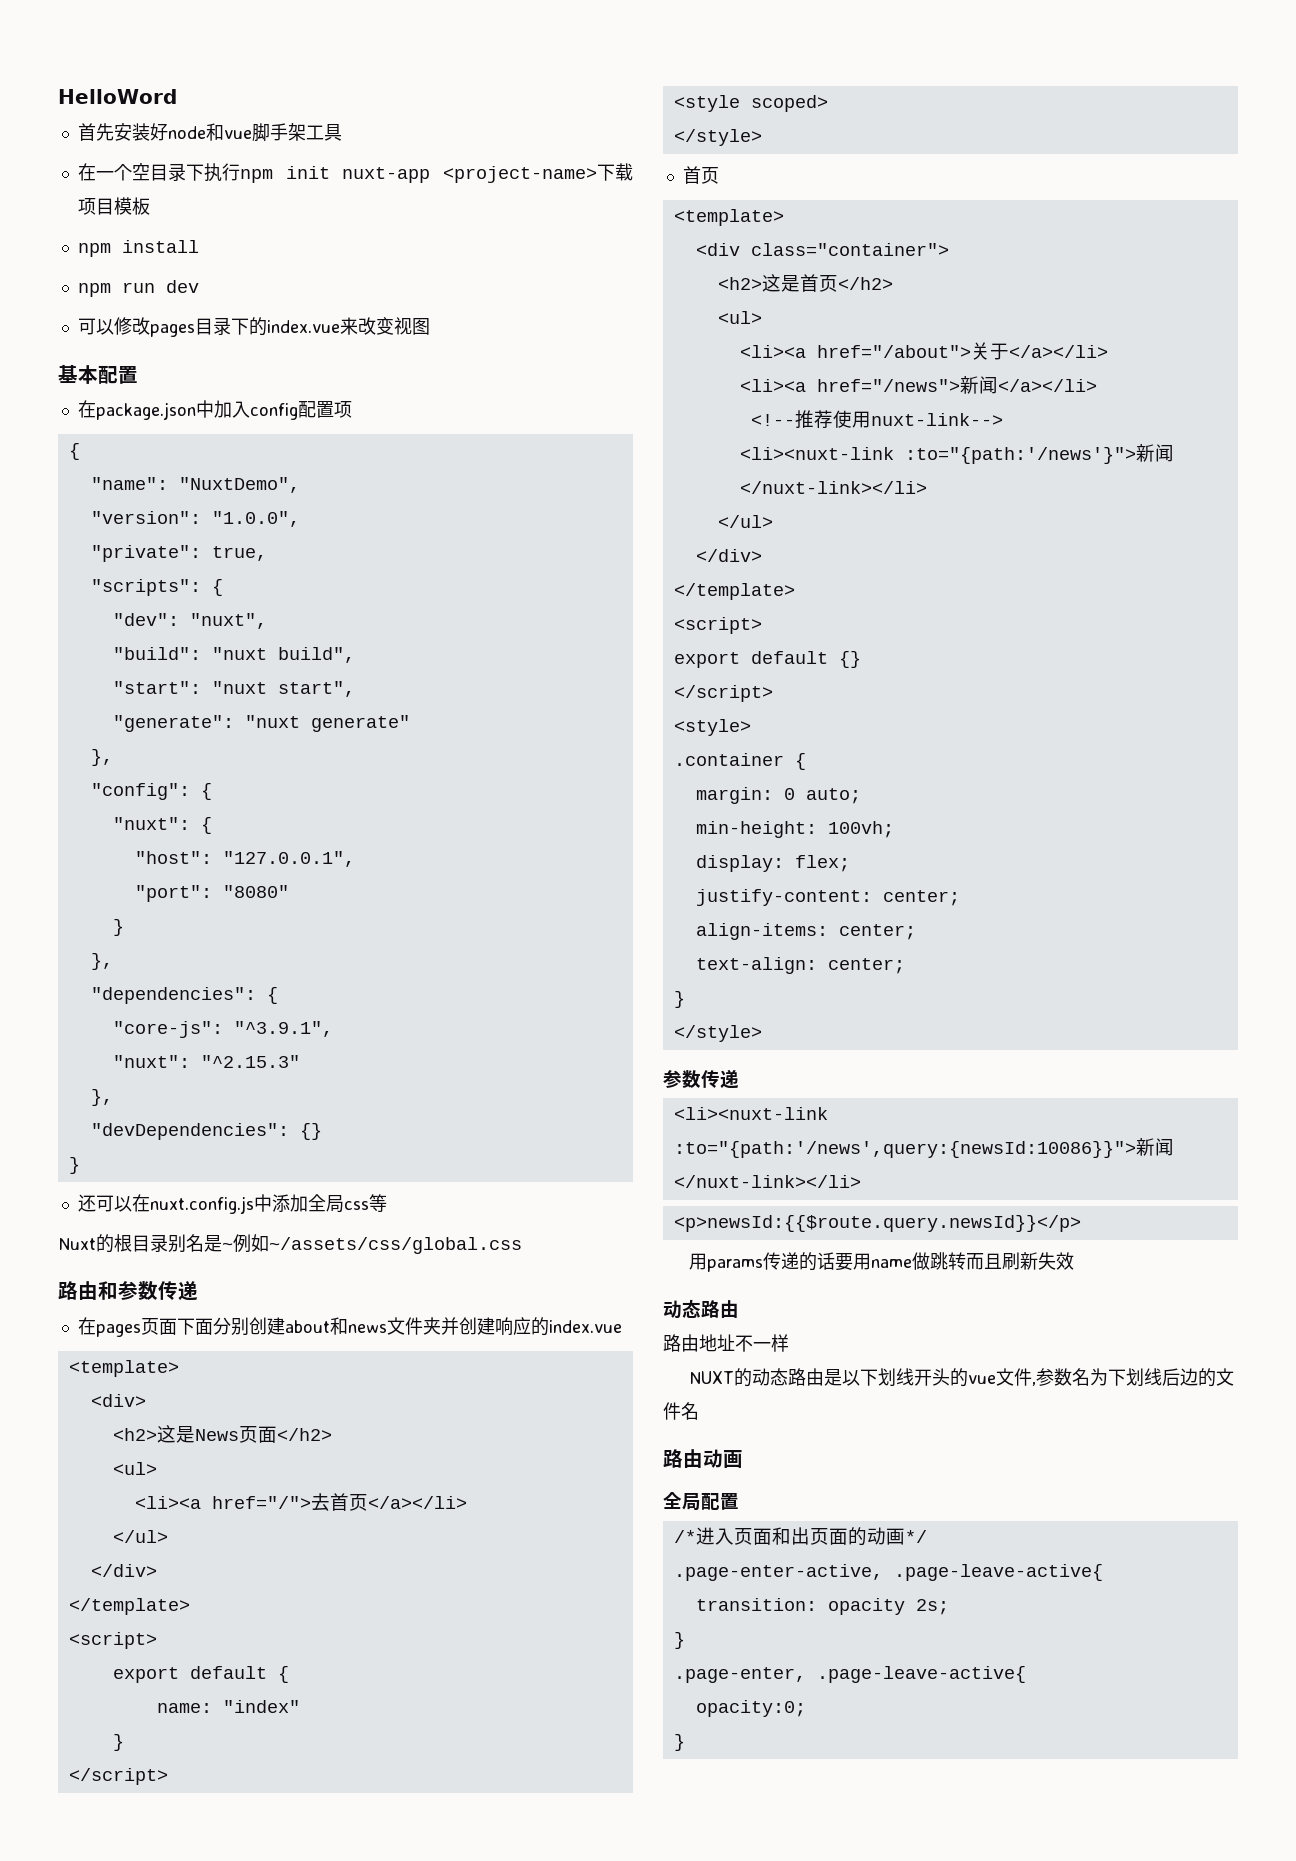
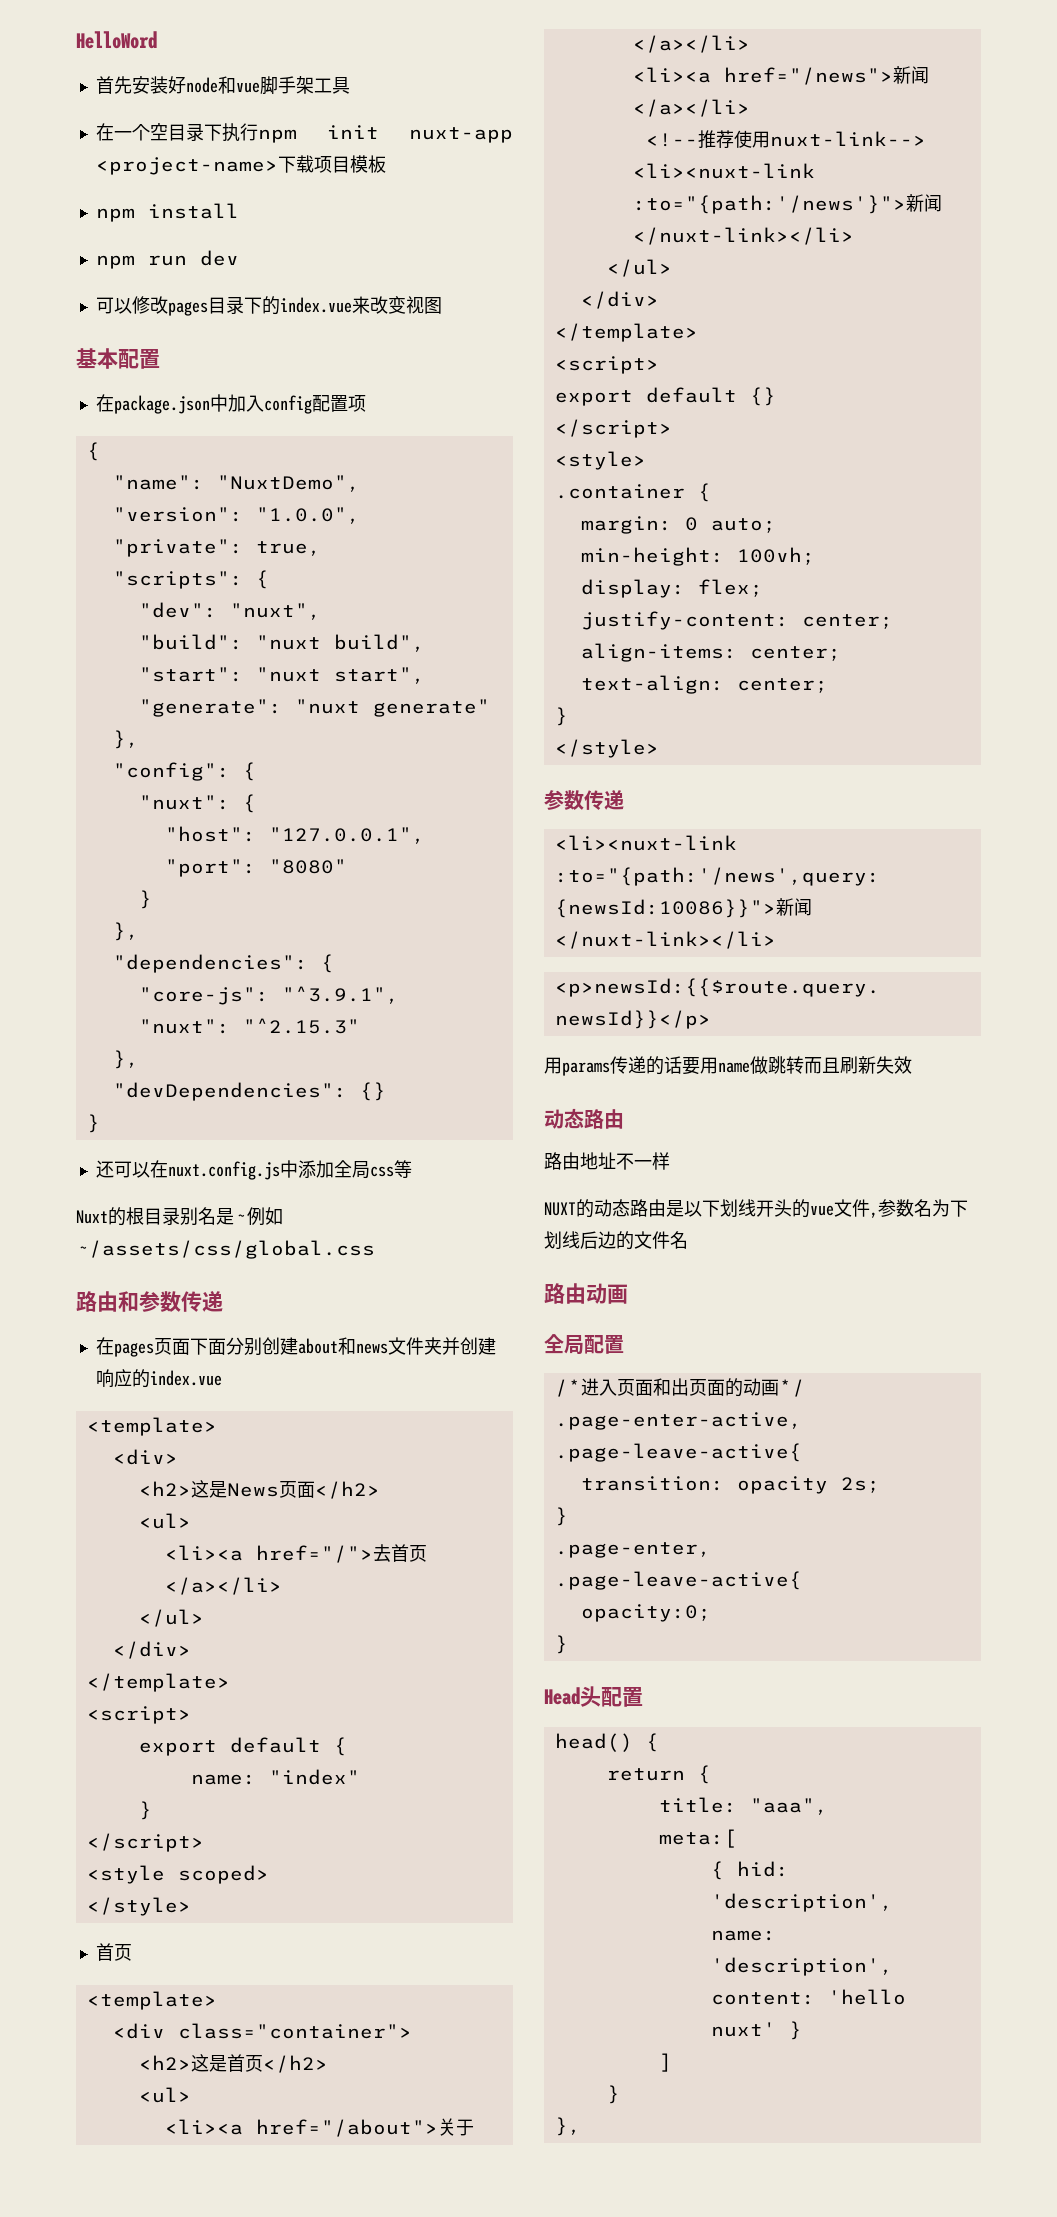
+ Head头配置
+ head() {
+ return {
+ title: "aaa",
+ meta:[
+ { hid: 'description', name: 'description', content: 'hello nuxt' }
+ ]
+ }
+ },

